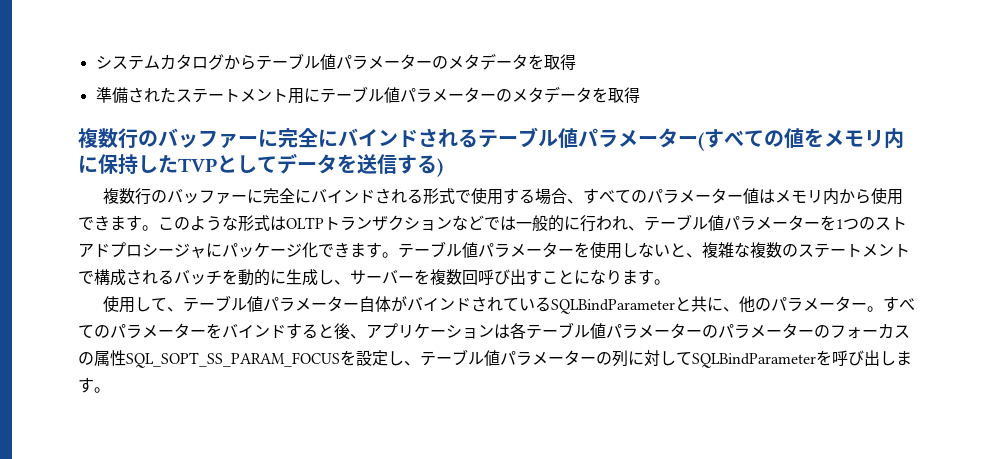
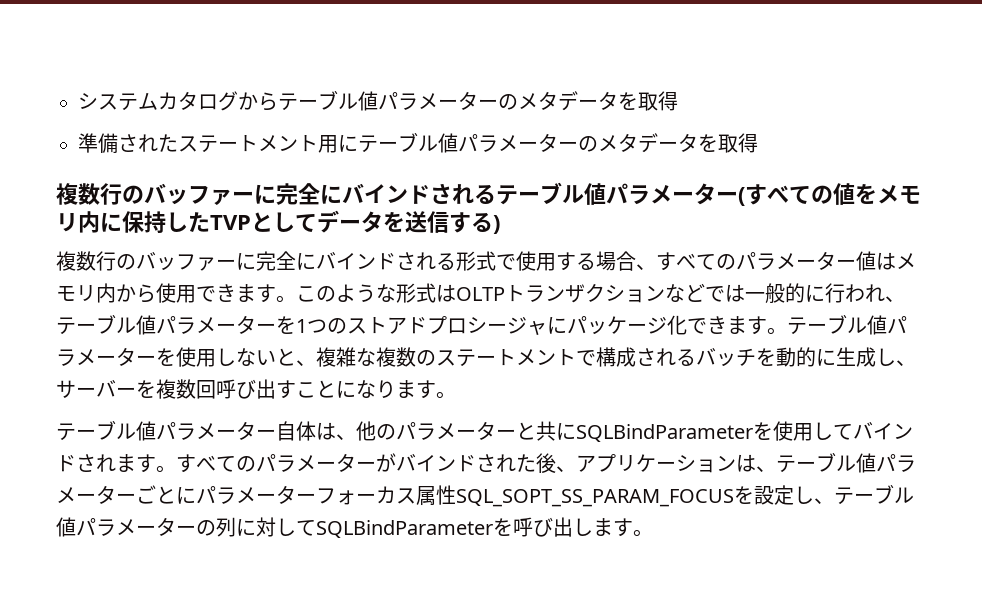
- 使用して、テーブル値パラメーター自体がバインドされているSQLBindParameterと共に、他のパラメーター。
+ テーブル値パラメーター自体は、他のパラメーターと共にSQLBindParameterを使用してバインドされます。
- すべてのパラメーターをバインドすると後、アプリケーションは各テーブル値パラメーターのパラメーターのフォーカスの属性SQL_SOPT_SS_PARAM_FOCUSを設定し、テーブル値パラメーターの列に対してSQLBindParameterを呼び出します。
+ すべてのパラメーターがバインドされた後、アプリケーションは、テーブル値パラメーターごとにパラメーターフォーカス属性SQL_SOPT_SS_PARAM_FOCUSを設定し、テーブル値パラメーターの列に対してSQLBindParameterを呼び出します。

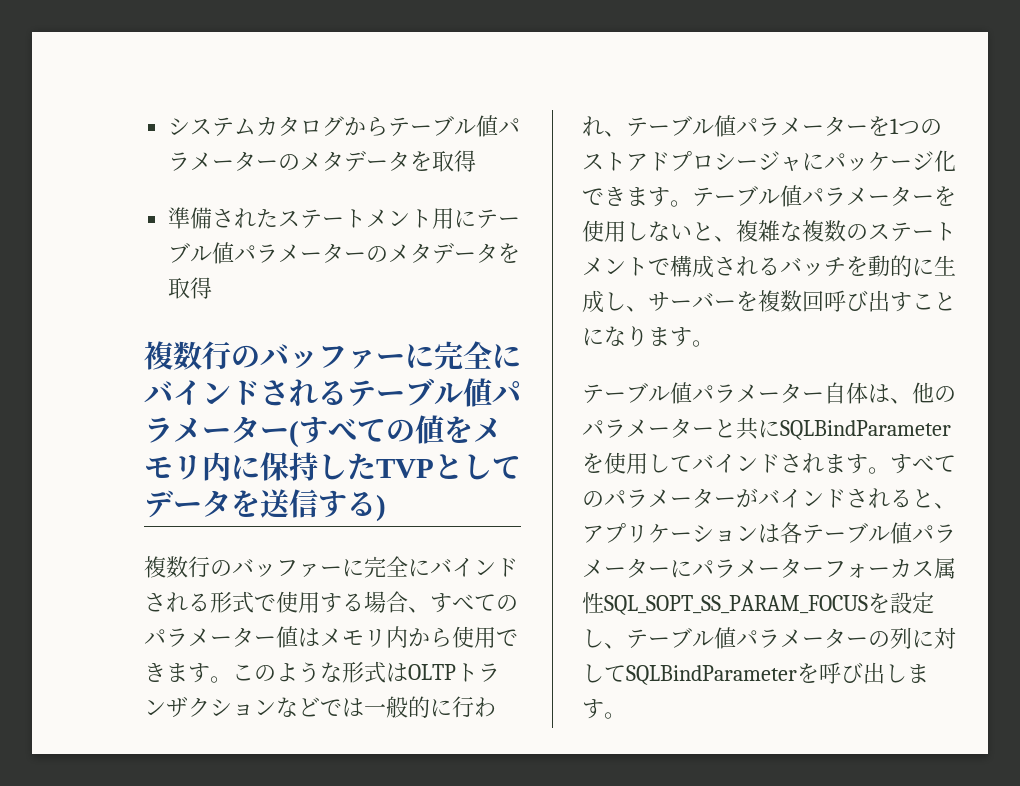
- すべてのパラメーターがバインドされた後、アプリケーションは、テーブル値パラメーターごとにパラメーターフォーカス属性SQL_SOPT_SS_PARAM_FOCUSを設定し、テーブル値パラメーターの列に対してSQLBindParameterを呼び出します。
+ すべてのパラメーターがバインドされると、アプリケーションは各テーブル値パラメーターにパラメーターフォーカス属性SQL_SOPT_SS_PARAM_FOCUSを設定し、テーブル値パラメーターの列に対してSQLBindParameterを呼び出します。

